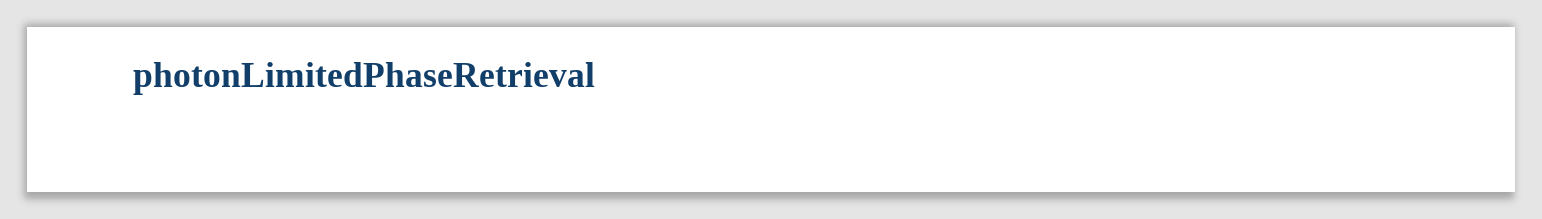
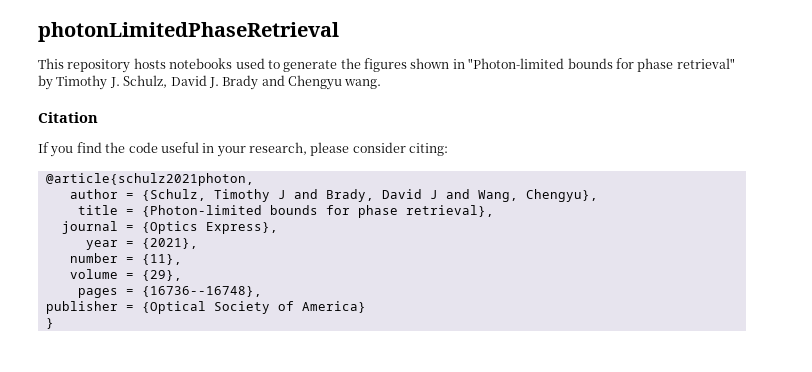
+ This repository hosts notebooks used to generate the figures shown in "Photon-limited bounds for phase retrieval" by Timothy J. Schulz, David J. Brady and Chengyu wang.
+ Citation
+ If you find the code useful in your research, please consider citing:
+ @article{schulz2021photon,
+ author = {Schulz, Timothy J and Brady, David J and Wang, Chengyu},
+ title = {Photon-limited bounds for phase retrieval},
+ journal = {Optics Express},
+ year = {2021},
+ number = {11},
+ volume = {29},
+ pages = {16736--16748},
+ publisher = {Optical Society of America}
+ }

